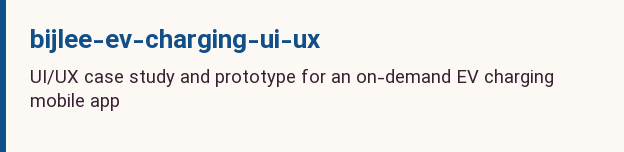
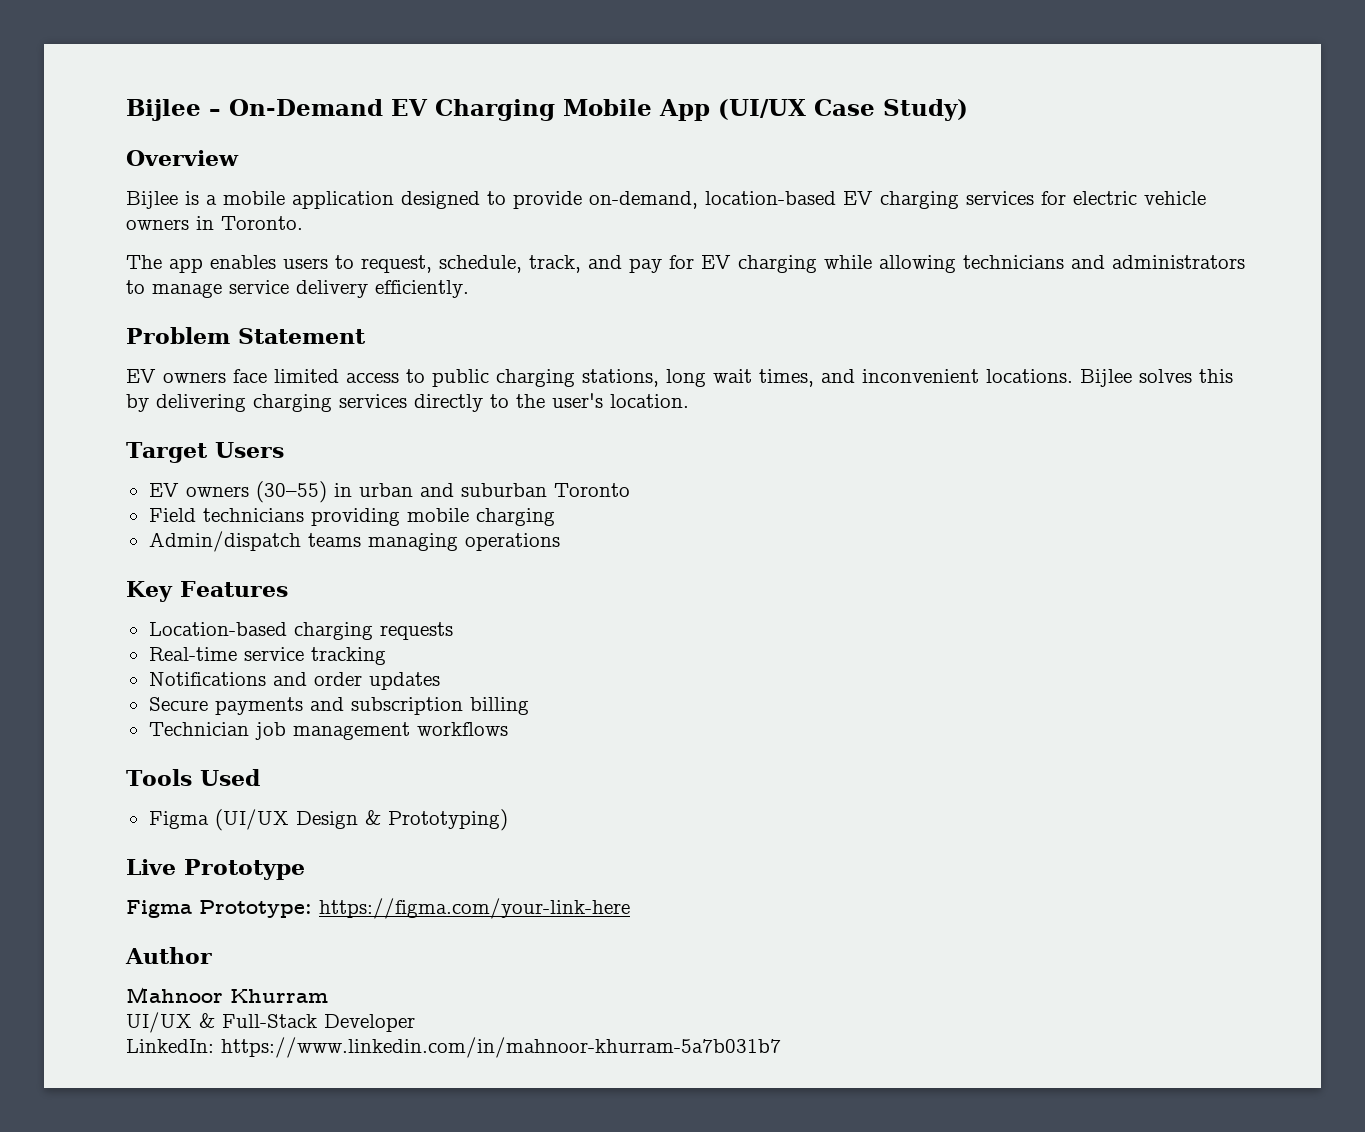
- bijlee-ev-charging-ui-ux
- UI/UX case study and prototype for an on-demand EV charging mobile app
+ Bijlee – On-Demand EV Charging Mobile App (UI/UX Case Study)
+ Overview
+ Bijlee is a mobile application designed to provide on-demand, location-based EV charging services for electric vehicle owners in Toronto.
+ The app enables users to request, schedule, track, and pay for EV charging while allowing technicians and administrators to manage service delivery efficiently.
+ Problem Statement
+ EV owners face limited access to public charging stations, long wait times, and inconvenient locations. Bijlee solves this by delivering charging services directly to the user's location.
+ Target Users
+ EV owners (30–55) in urban and suburban Toronto
+ Field technicians providing mobile charging
+ Admin/dispatch teams managing operations
+ Key Features
+ Location-based charging requests
+ Real-time service tracking
+ Notifications and order updates
+ Secure payments and subscription billing
+ Technician job management workflows
+ Tools Used
+ Figma (UI/UX Design & Prototyping)
+ Live Prototype
+ Figma Prototype: https://figma.com/your-link-here
+ Author
+ Mahnoor Khurram
+ UI/UX & Full-Stack Developer
+ LinkedIn: https://www.linkedin.com/in/mahnoor-khurram-5a7b031b7

